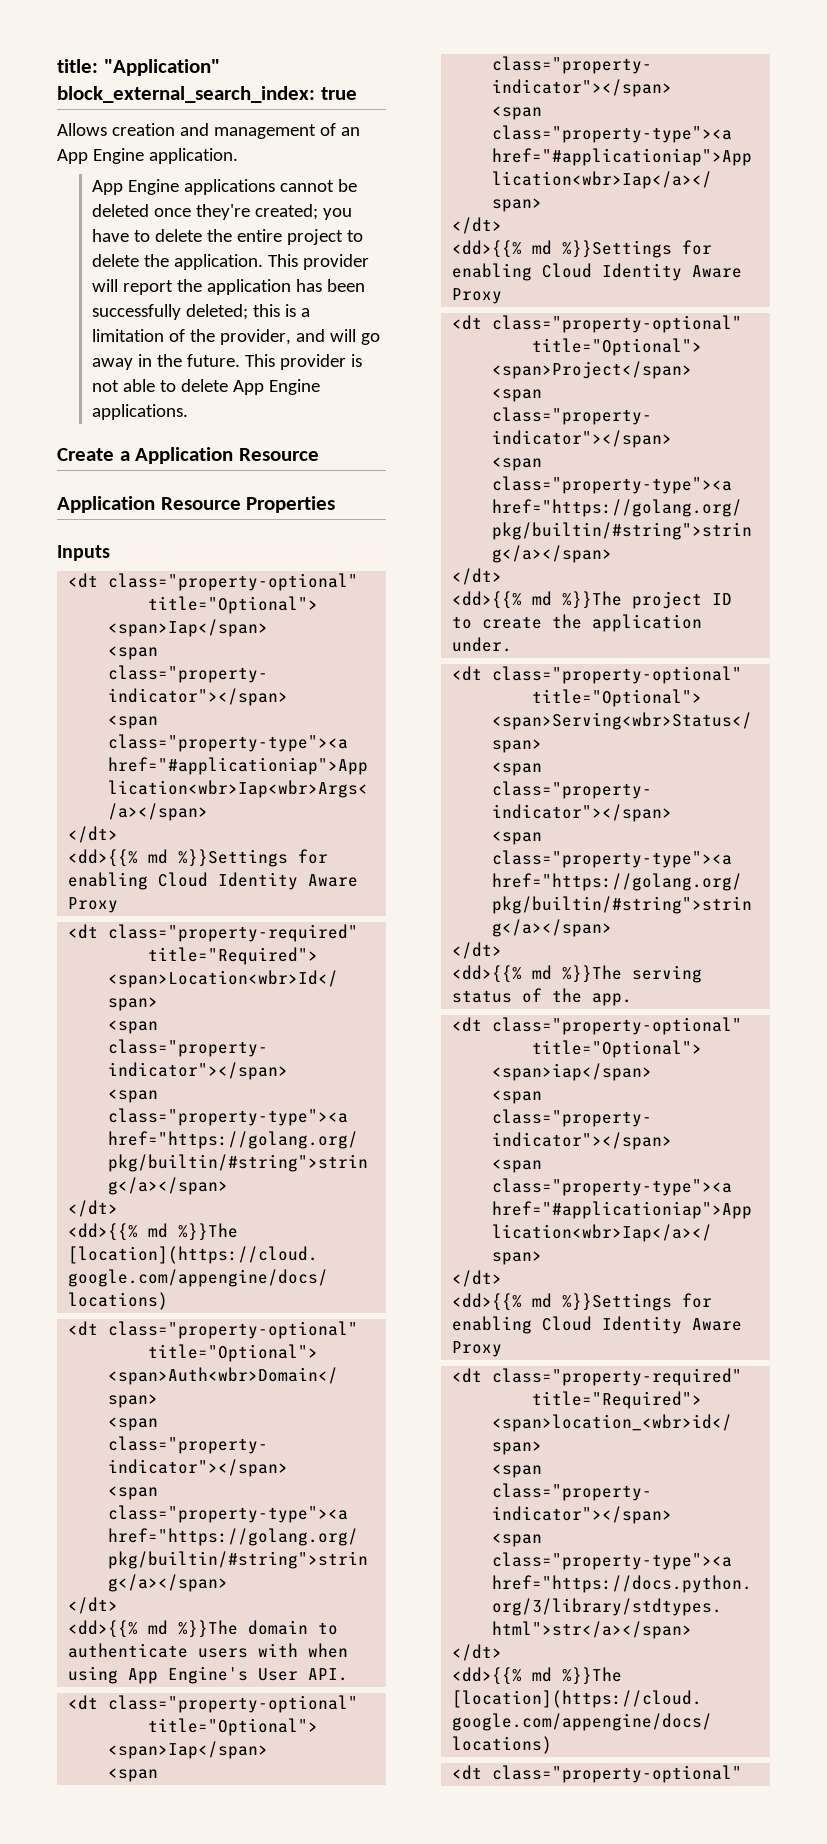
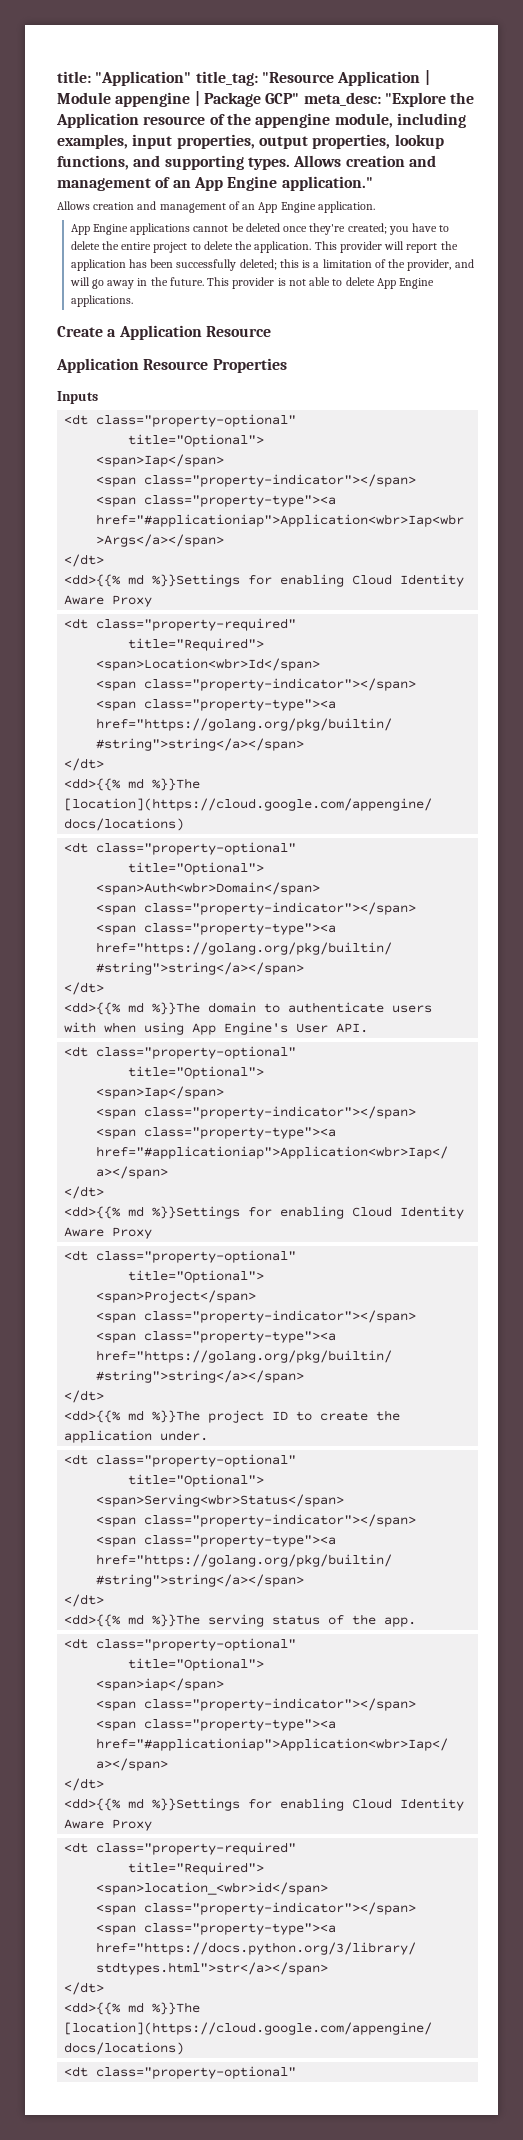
- title: "Application" block_external_search_index: true
+ title: "Application" title_tag: "Resource Application | Module appengine | Package GCP" meta_desc: "Explore the Application resource of the appengine module, including examples, input properties, output properties, lookup functions, and supporting types. Allows creation and management of an App Engine application."

